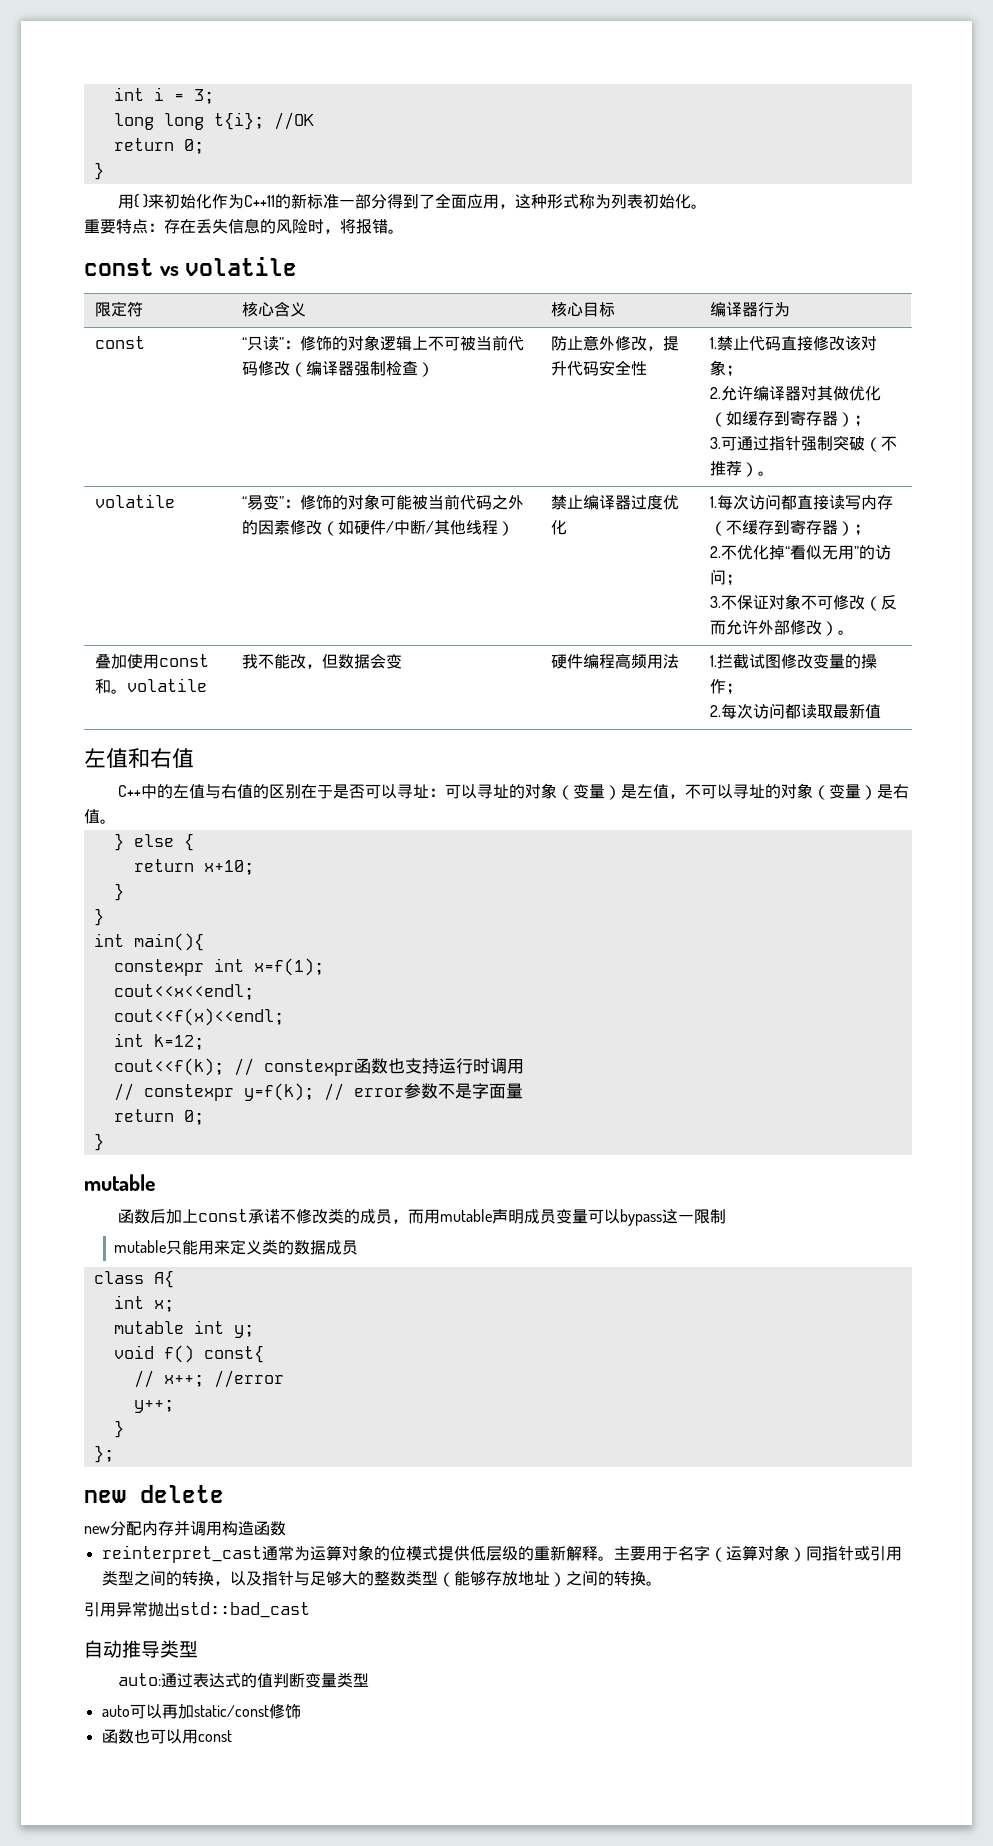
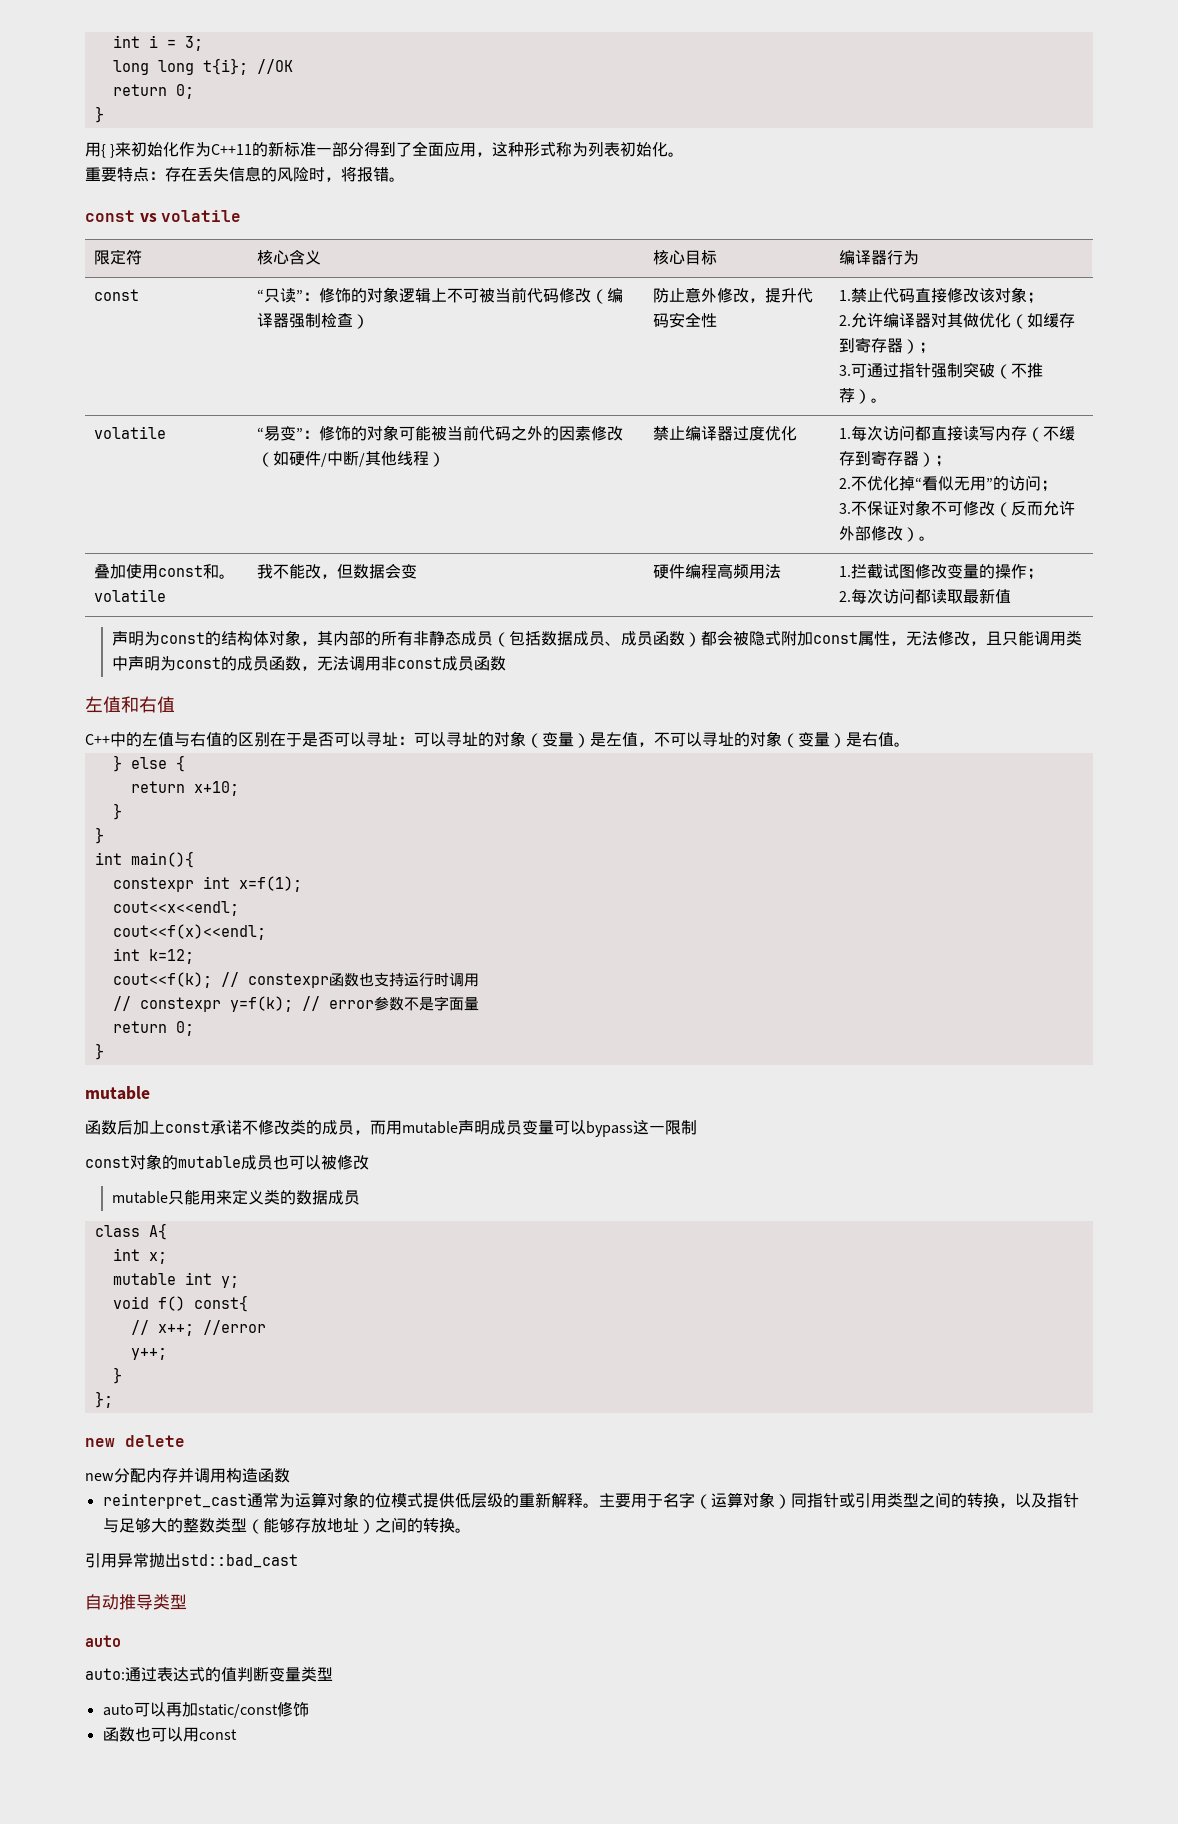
+ 声明为const的结构体对象，其内部的所有非静态成员（包括数据成员、成员函数）都会被隐式附加const属性，无法修改，且只能调用类中声明为const的成员函数，无法调用非const成员函数
+ const对象的mutable成员也可以被修改
  自动推导类型
+ auto

